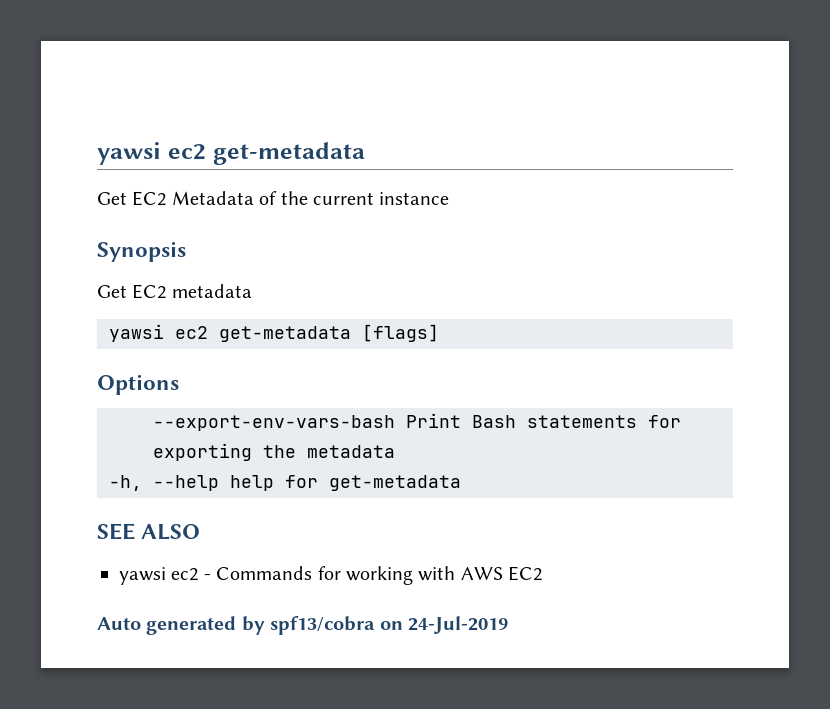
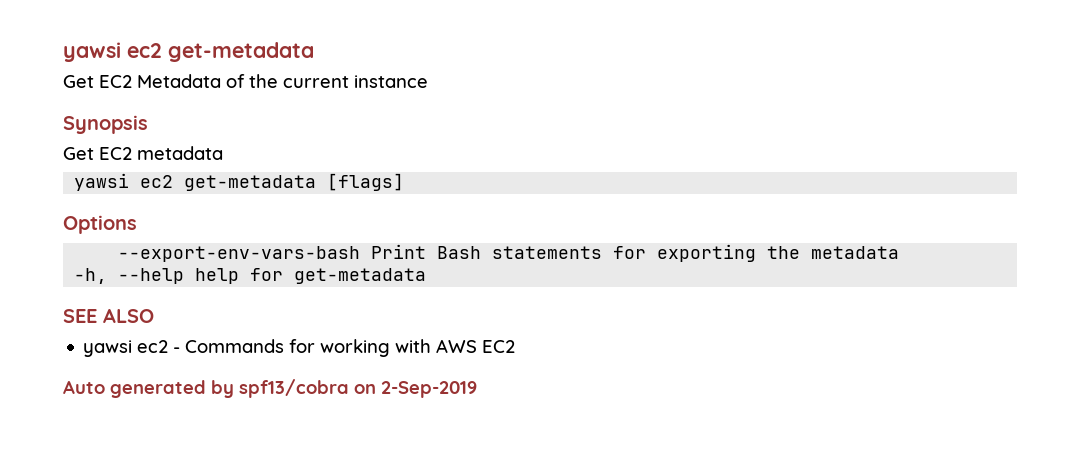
- Auto generated by spf13/cobra on 24-Jul-2019
+ Auto generated by spf13/cobra on 2-Sep-2019

